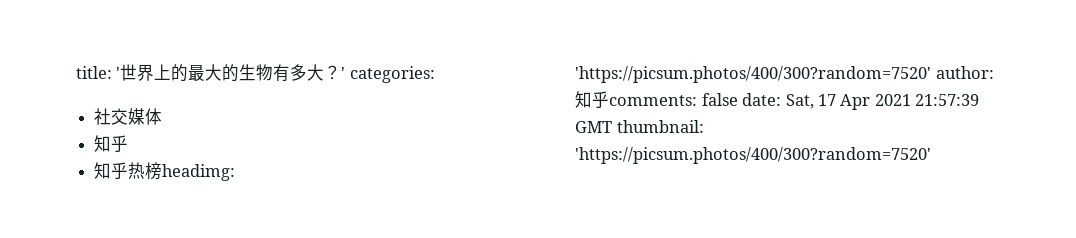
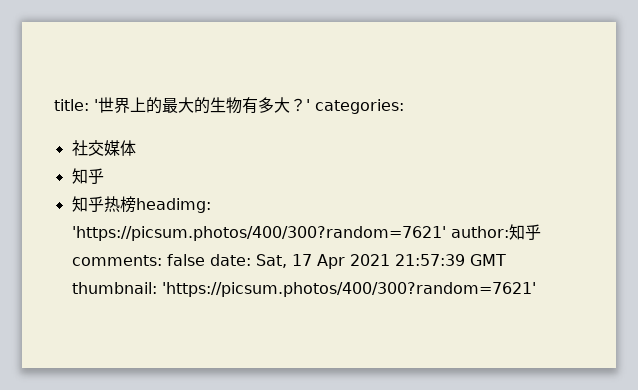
- 知乎热榜headimg: 'https://picsum.photos/400/300?random=7520' author:知乎comments: false date: Sat, 17 Apr 2021 21:57:39 GMT thumbnail: 'https://picsum.photos/400/300?random=7520'
+ 知乎热榜headimg: 'https://picsum.photos/400/300?random=7621' author:知乎comments: false date: Sat, 17 Apr 2021 21:57:39 GMT thumbnail: 'https://picsum.photos/400/300?random=7621'

